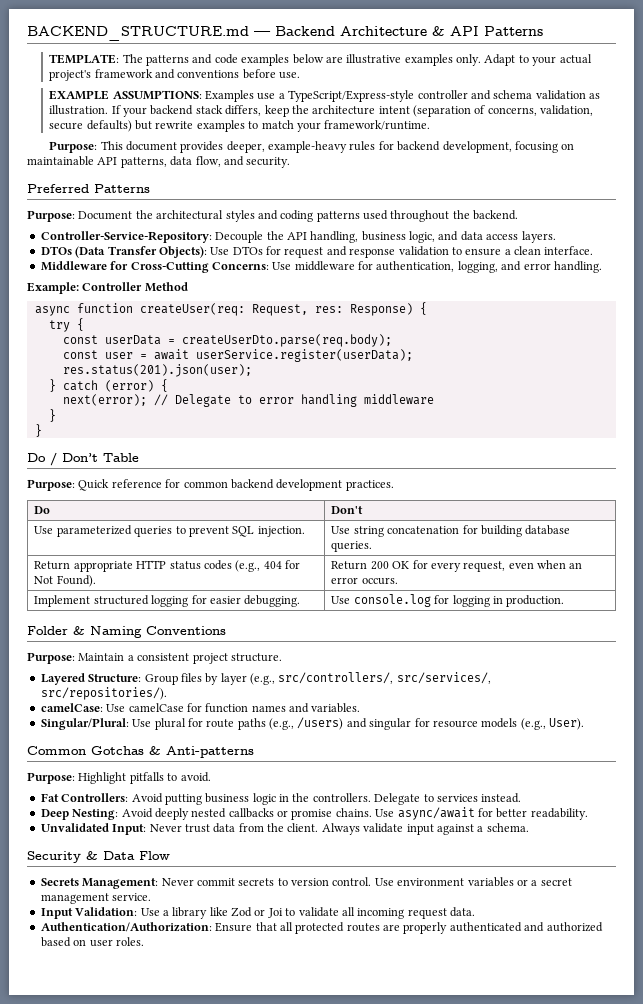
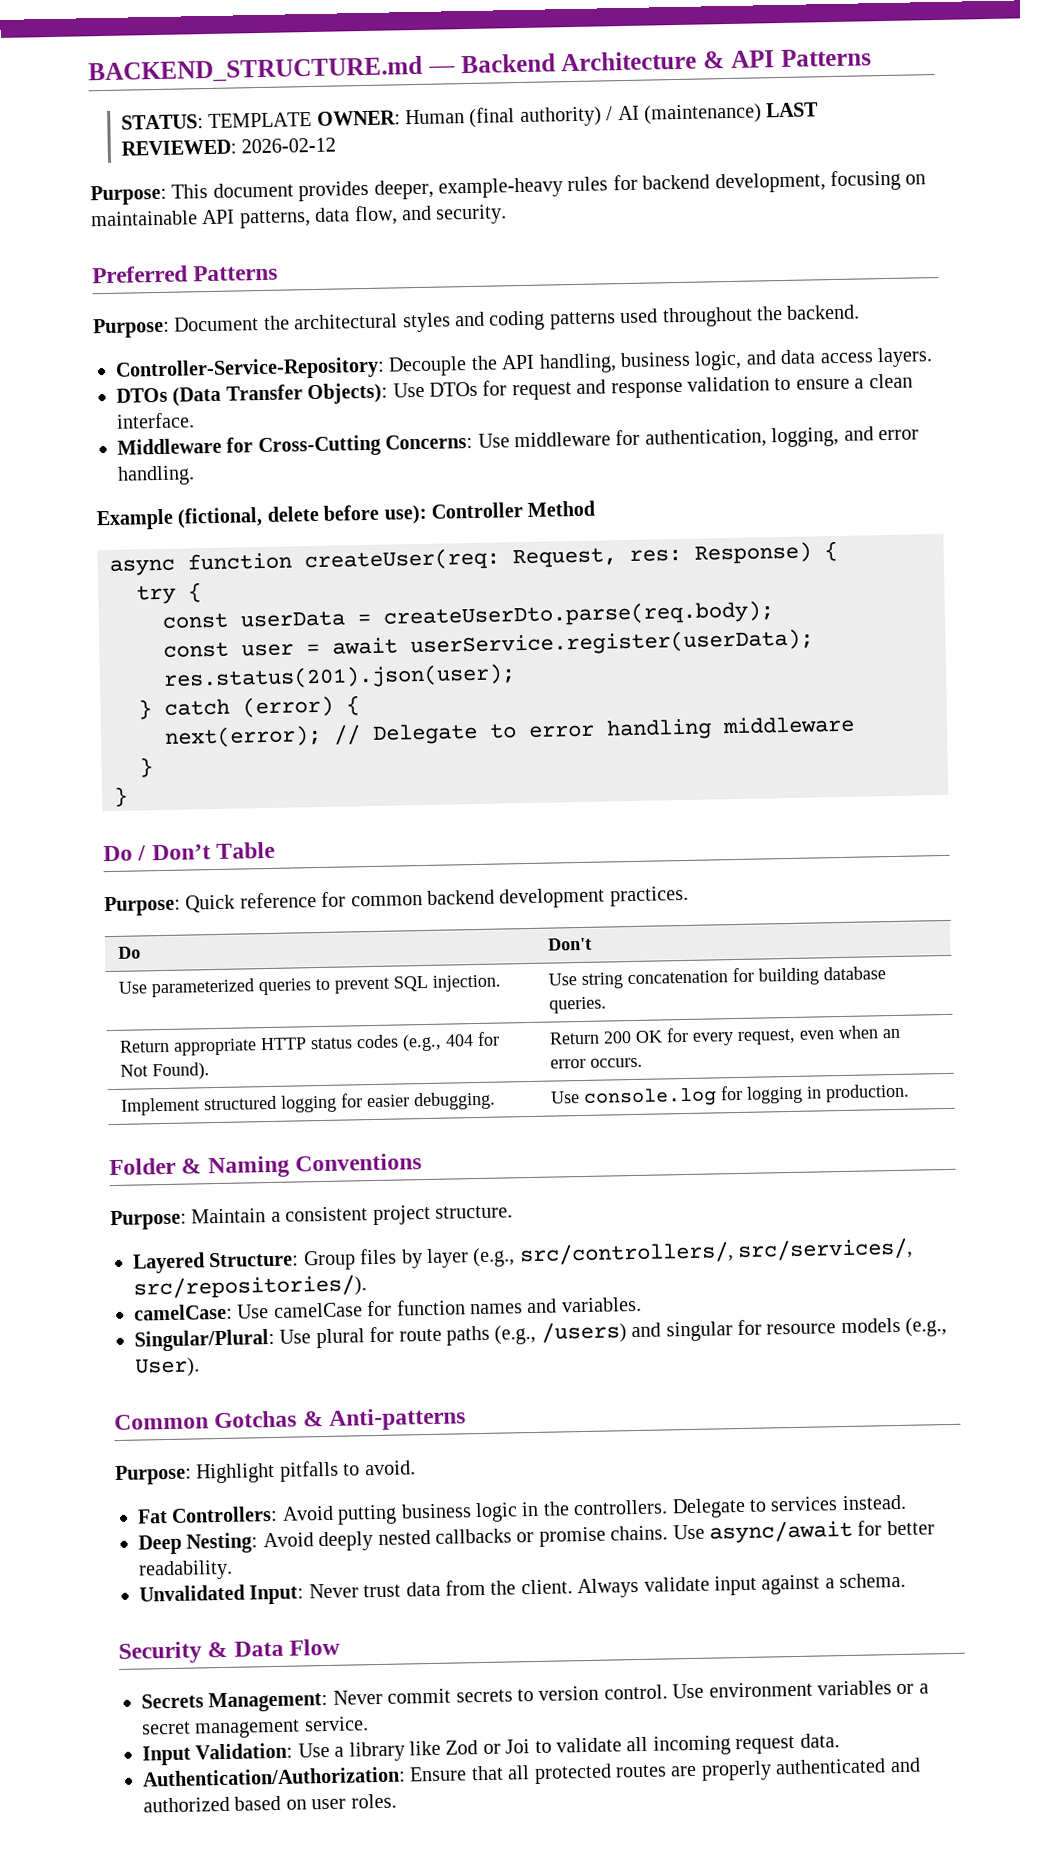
- TEMPLATE: The patterns and code examples below are illustrative examples only. Adapt to your actual project's framework and conventions before use.
- EXAMPLE ASSUMPTIONS: Examples use a TypeScript/Express-style controller and schema validation as illustration. If your backend stack differs, keep the architecture intent (separation of concerns, validation, secure defaults) but rewrite examples to match your framework/runtime.
+ STATUS: TEMPLATE OWNER: Human (final authority) / AI (maintenance) LAST REVIEWED: 2026-02-12
- Example: Controller Method
+ Example (fictional, delete before use): Controller Method

